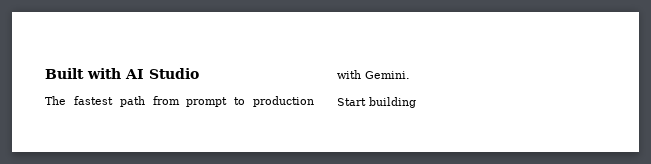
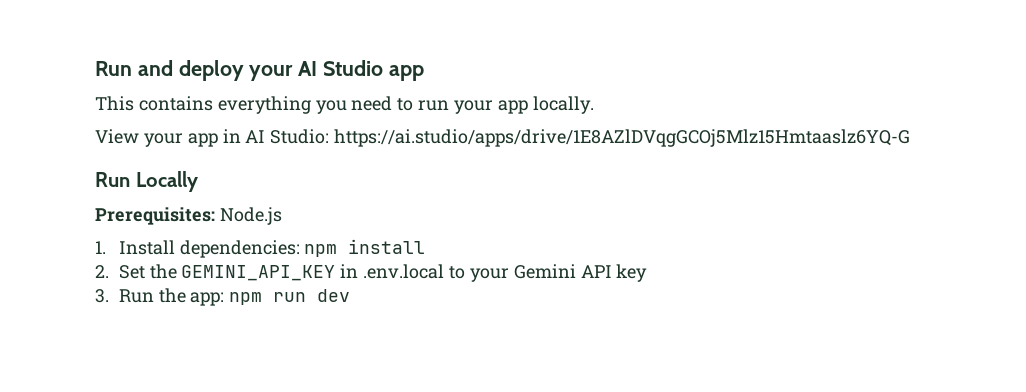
- Built with AI Studio
- The fastest path from prompt to production with Gemini.
- Start building
+ Run and deploy your AI Studio app
+ This contains everything you need to run your app locally.
+ View your app in AI Studio: https://ai.studio/apps/drive/1E8AZlDVqgGCOj5Mlz15Hmtaaslz6YQ-G
+ Run Locally
+ Prerequisites: Node.js
+ 1. Install dependencies: npm install
+ 2. Set the GEMINI_API_KEY in .env.local to your Gemini API key
+ 3. Run the app: npm run dev

